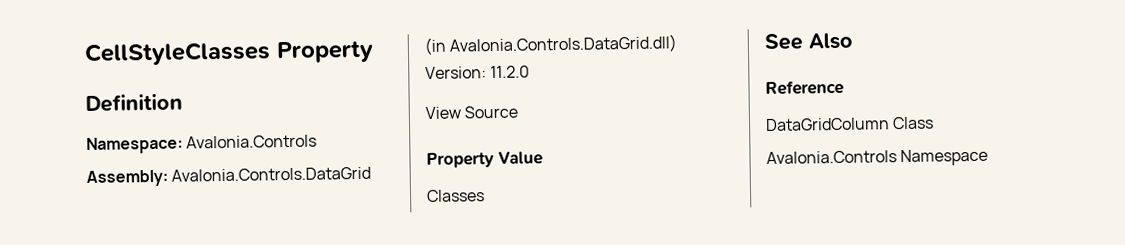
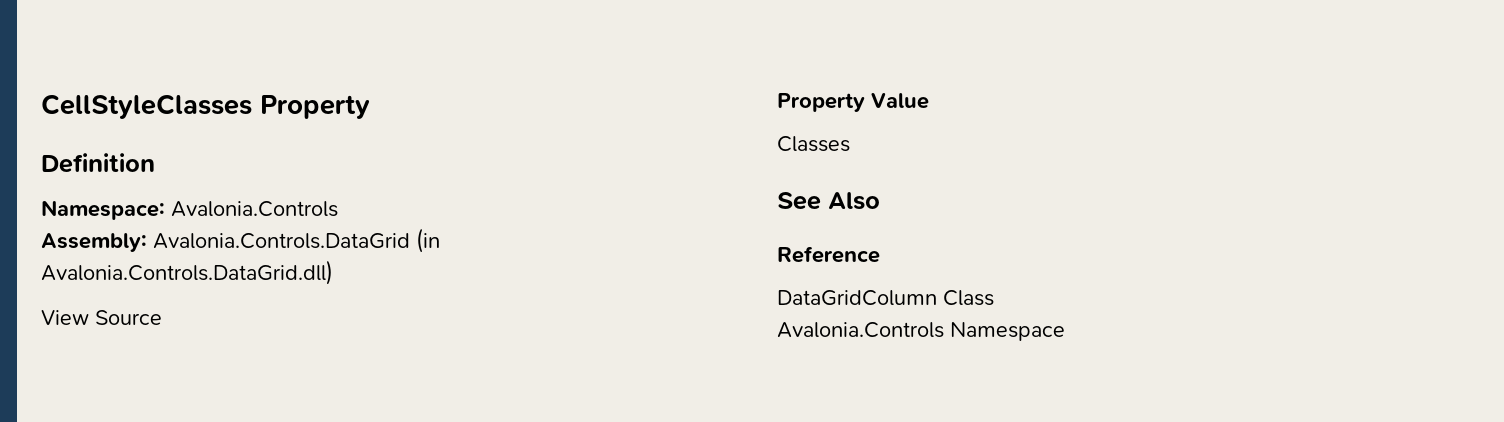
- Assembly: Avalonia.Controls.DataGrid (in Avalonia.Controls.DataGrid.dll) Version: 11.2.0
+ Assembly: Avalonia.Controls.DataGrid (in Avalonia.Controls.DataGrid.dll)

